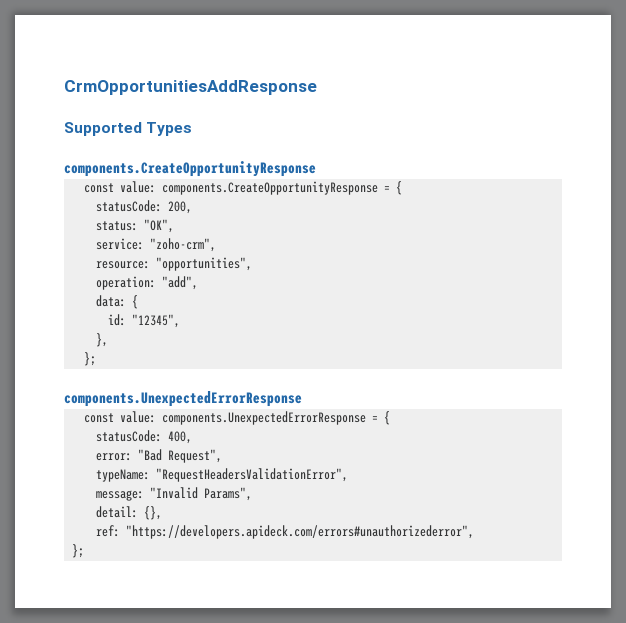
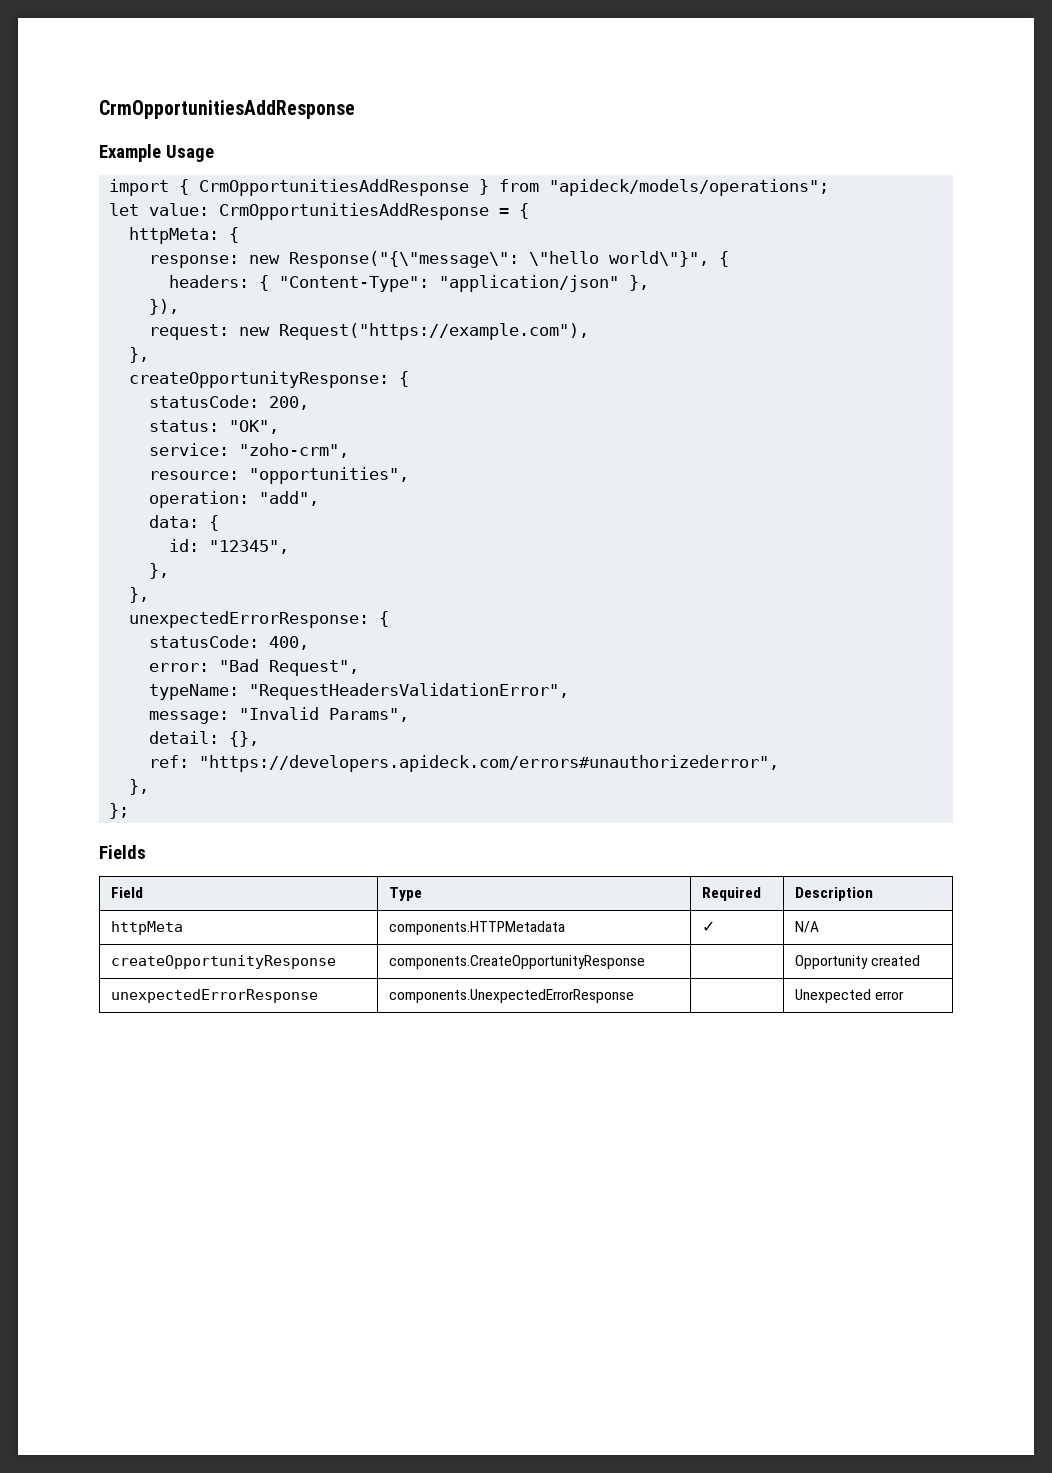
- Supported Types
- components.CreateOpportunityResponse
- const value: components.CreateOpportunityResponse = {
+ Example Usage
+ import { CrmOpportunitiesAddResponse } from "apideck/models/operations";
+ let value: CrmOpportunitiesAddResponse = {
+ httpMeta: {
+ response: new Response("{\"message\": \"hello world\"}", {
+ headers: { "Content-Type": "application/json" },
+ }),
+ request: new Request("https://example.com"),
+ },
+ createOpportunityResponse: {
  id: "12345",
  },
- };
- components.UnexpectedErrorResponse
- const value: components.UnexpectedErrorResponse = {
+ },
+ unexpectedErrorResponse: {
  ref: "https://developers.apideck.com/errors#unauthorizederror",
+ },
  };
+ Fields
+ Field | Type | Required | Description
+ httpMeta | components.HTTPMetadata | ✓ | N/A
+ createOpportunityResponse | components.CreateOpportunityResponse | | Opportunity created
+ unexpectedErrorResponse | components.UnexpectedErrorResponse | | Unexpected error

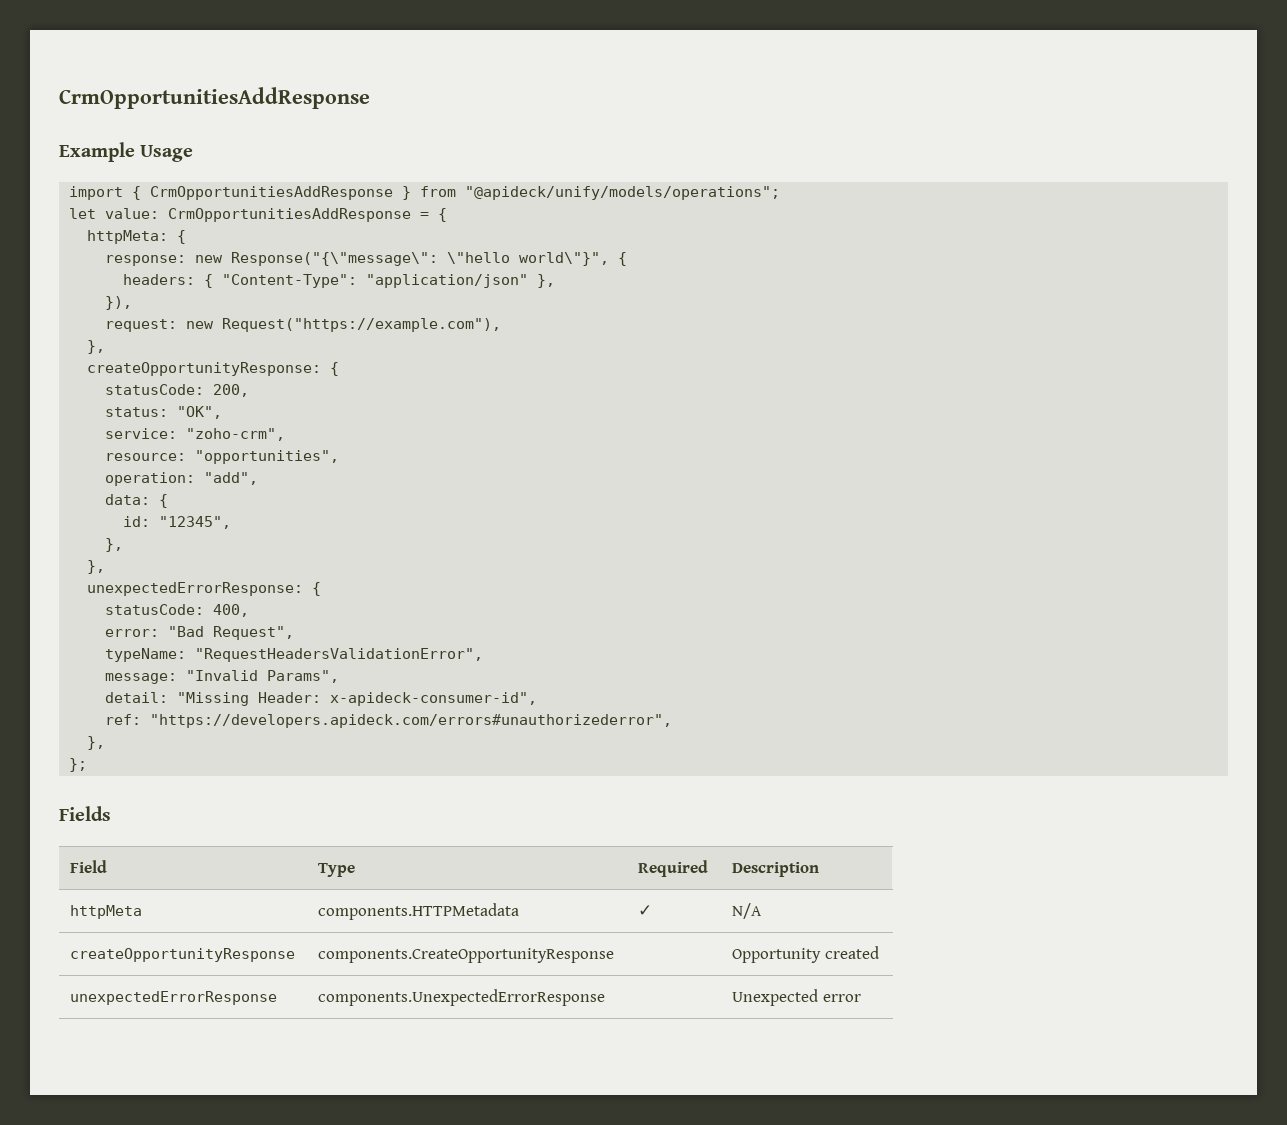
- import { CrmOpportunitiesAddResponse } from "apideck/models/operations";
+ import { CrmOpportunitiesAddResponse } from "@apideck/unify/models/operations";
- detail: {},
+ detail: "Missing Header: x-apideck-consumer-id",

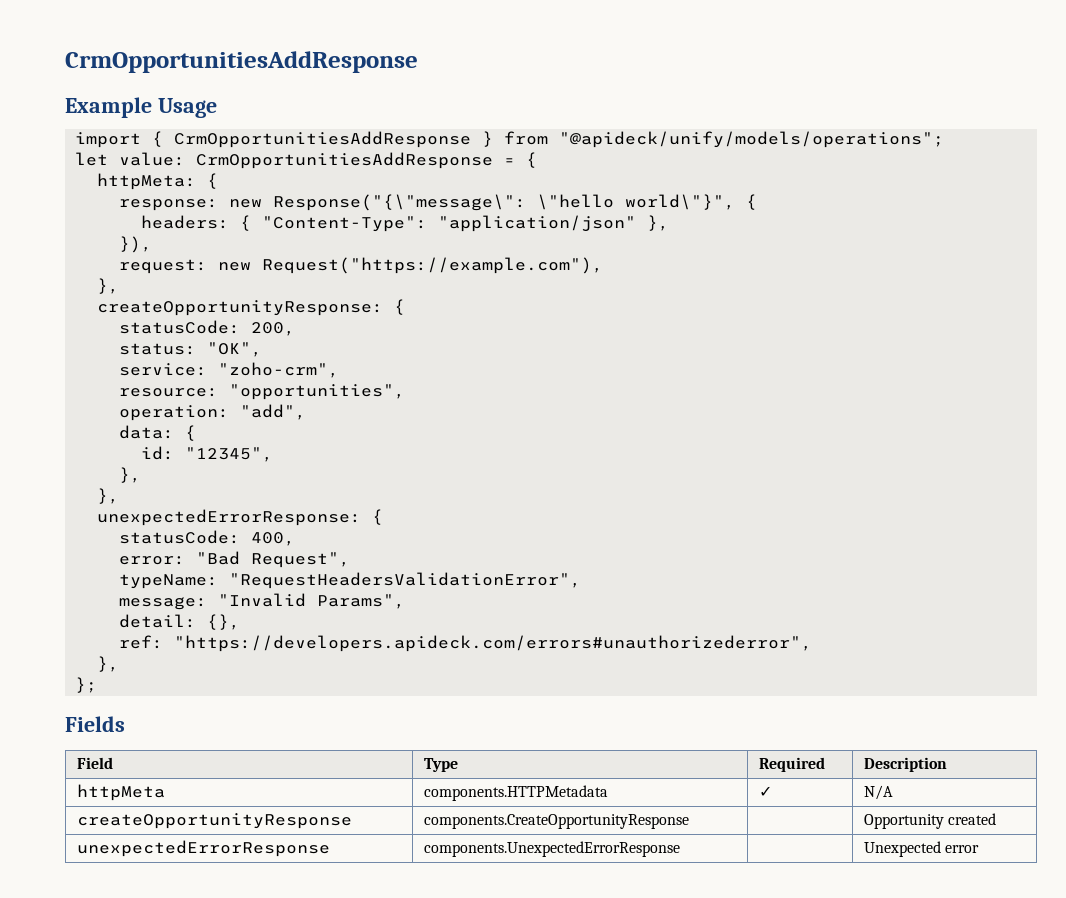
- detail: "Missing Header: x-apideck-consumer-id",
+ detail: {},

